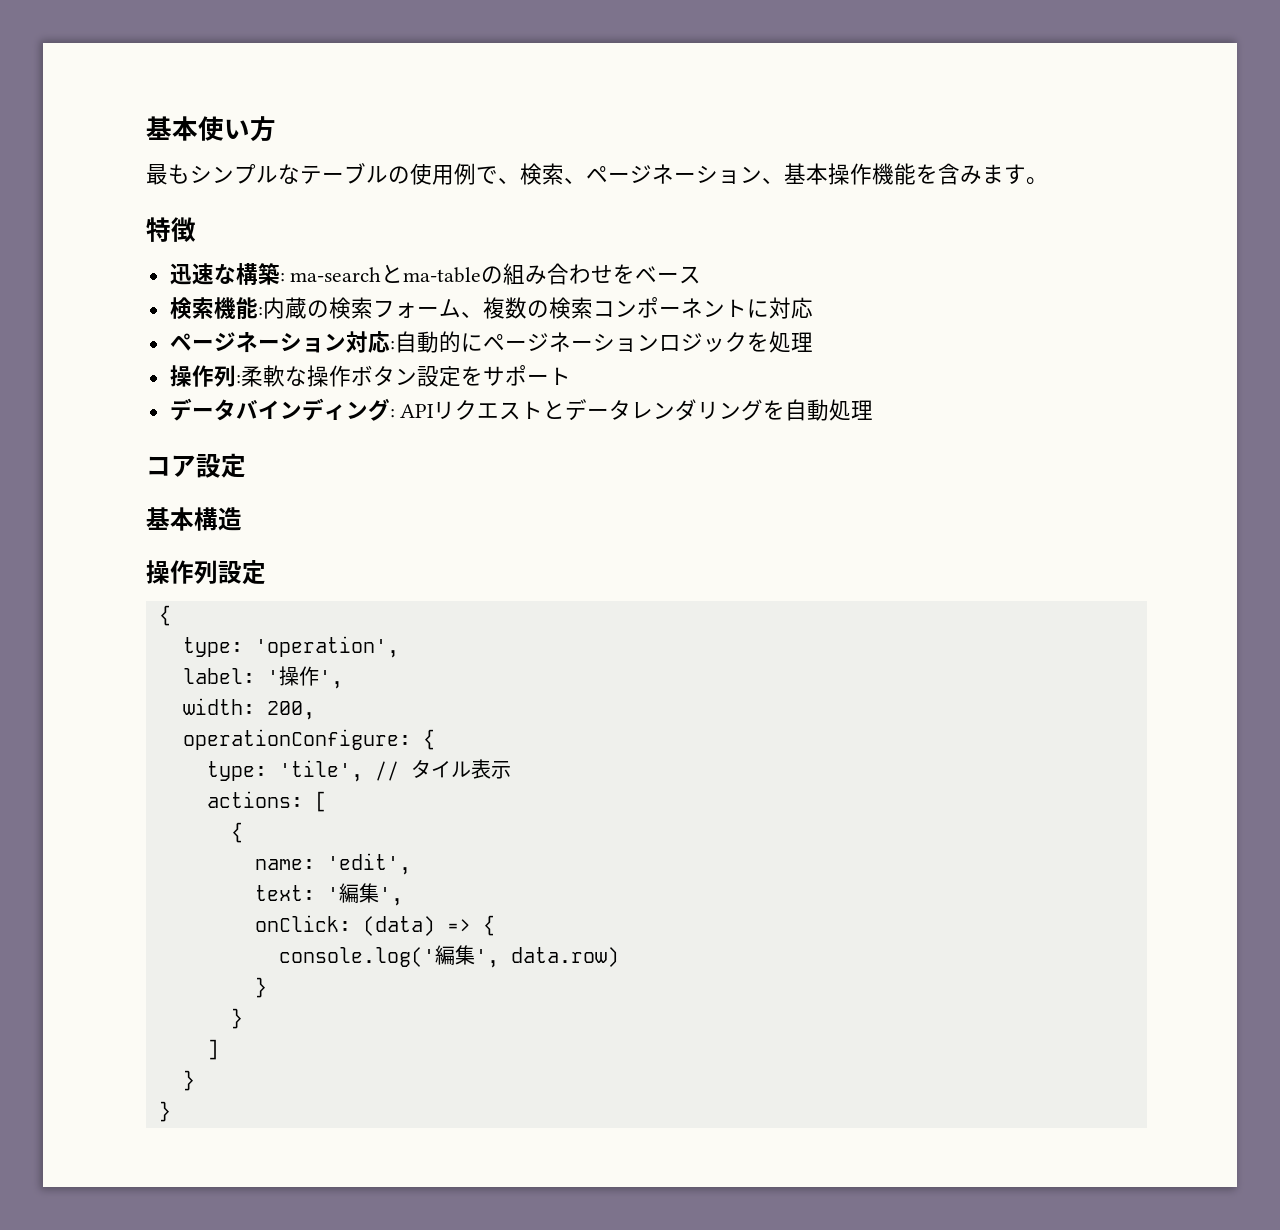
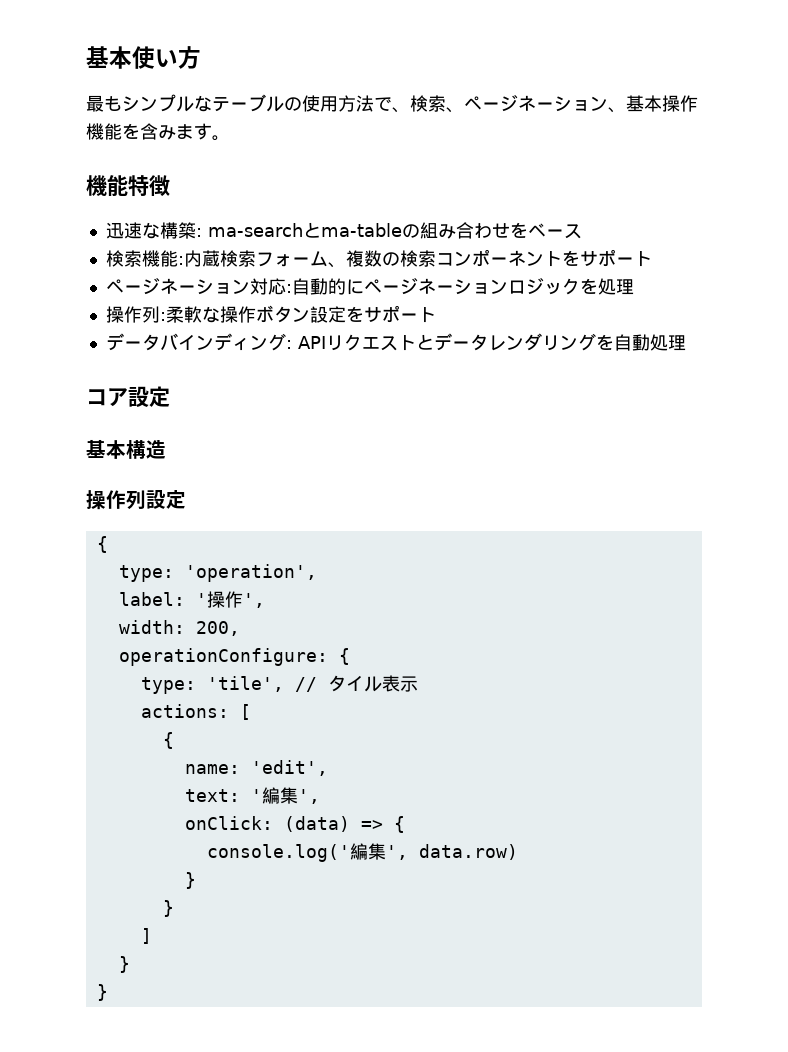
- 最もシンプルなテーブルの使用例で、検索、ページネーション、基本操作機能を含みます。
+ 最もシンプルなテーブルの使用方法で、検索、ページネーション、基本操作機能を含みます。
- 特徴
+ 機能特徴
- 検索機能:内蔵の検索フォーム、複数の検索コンポーネントに対応
+ 検索機能:内蔵検索フォーム、複数の検索コンポーネントをサポート

